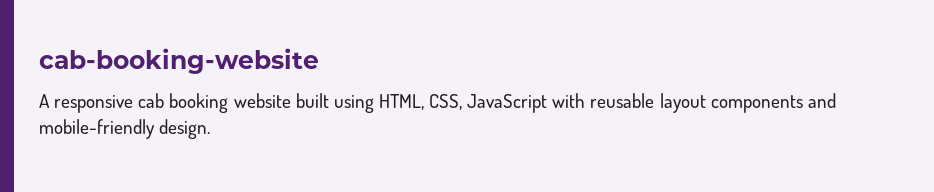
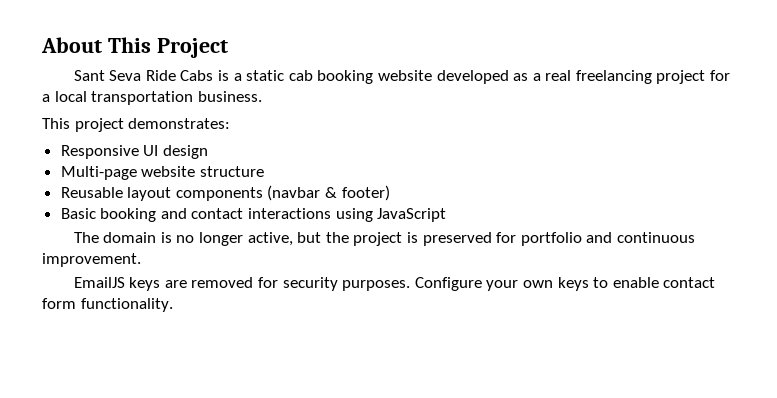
- cab-booking-website
- A responsive cab booking website built using HTML, CSS, JavaScript with reusable layout components and mobile-friendly design.
+ About This Project
+ Sant Seva Ride Cabs is a static cab booking website developed as a real freelancing project for a local transportation business.
+ This project demonstrates:
+ Responsive UI design
+ Multi-page website structure
+ Reusable layout components (navbar & footer)
+ Basic booking and contact interactions using JavaScript
+ The domain is no longer active, but the project is preserved for portfolio and continuous improvement.
+ EmailJS keys are removed for security purposes. Configure your own keys to enable contact form functionality.

